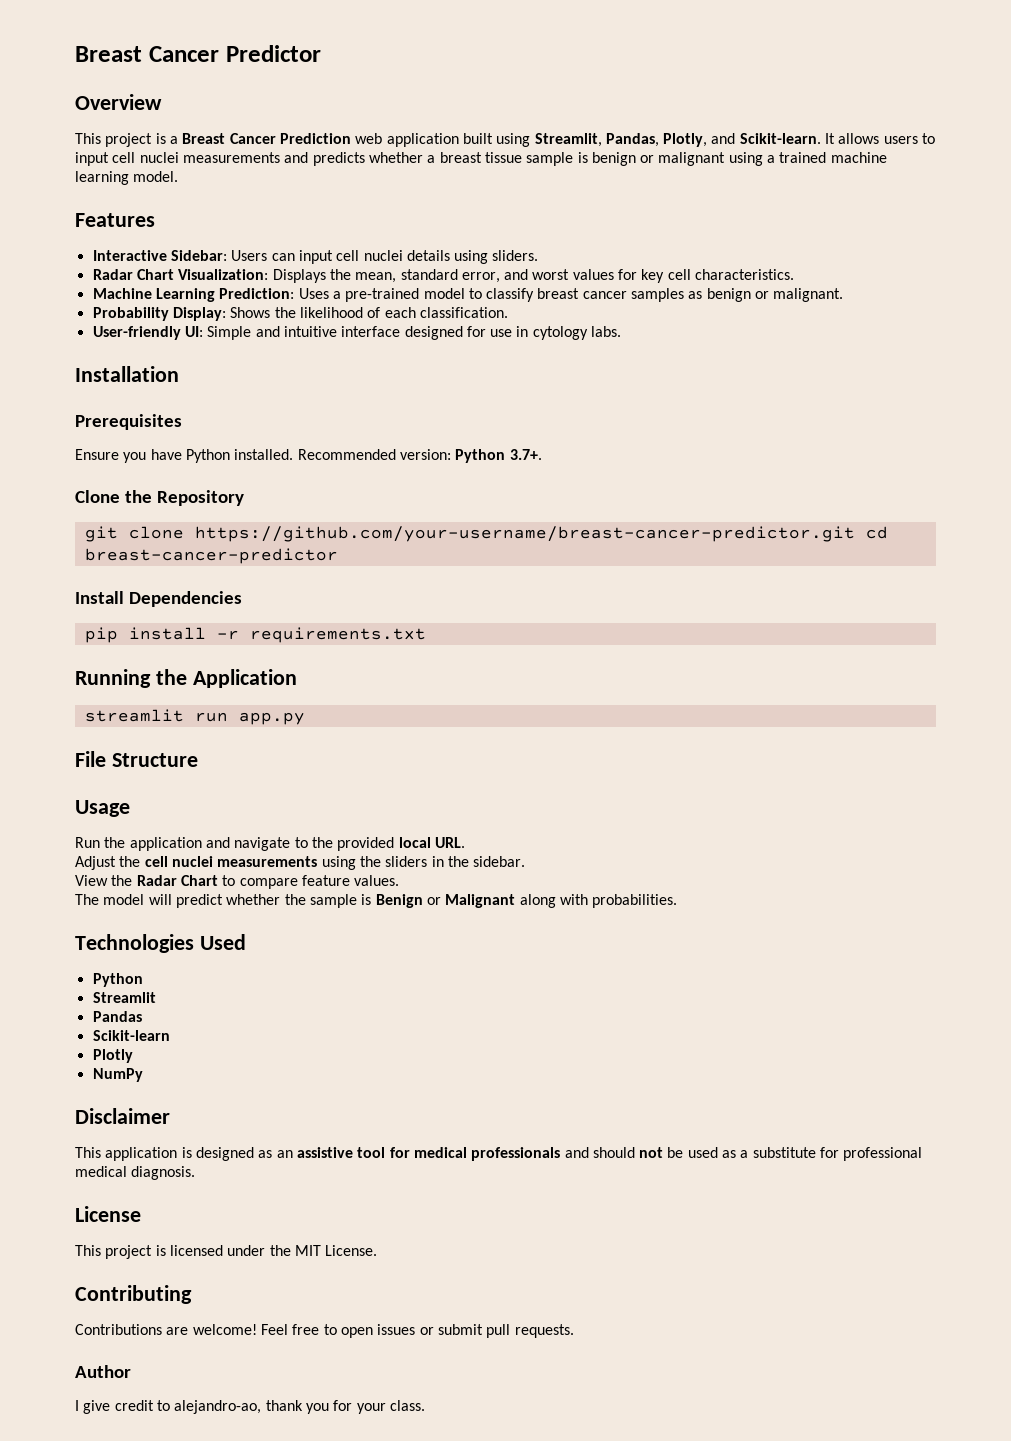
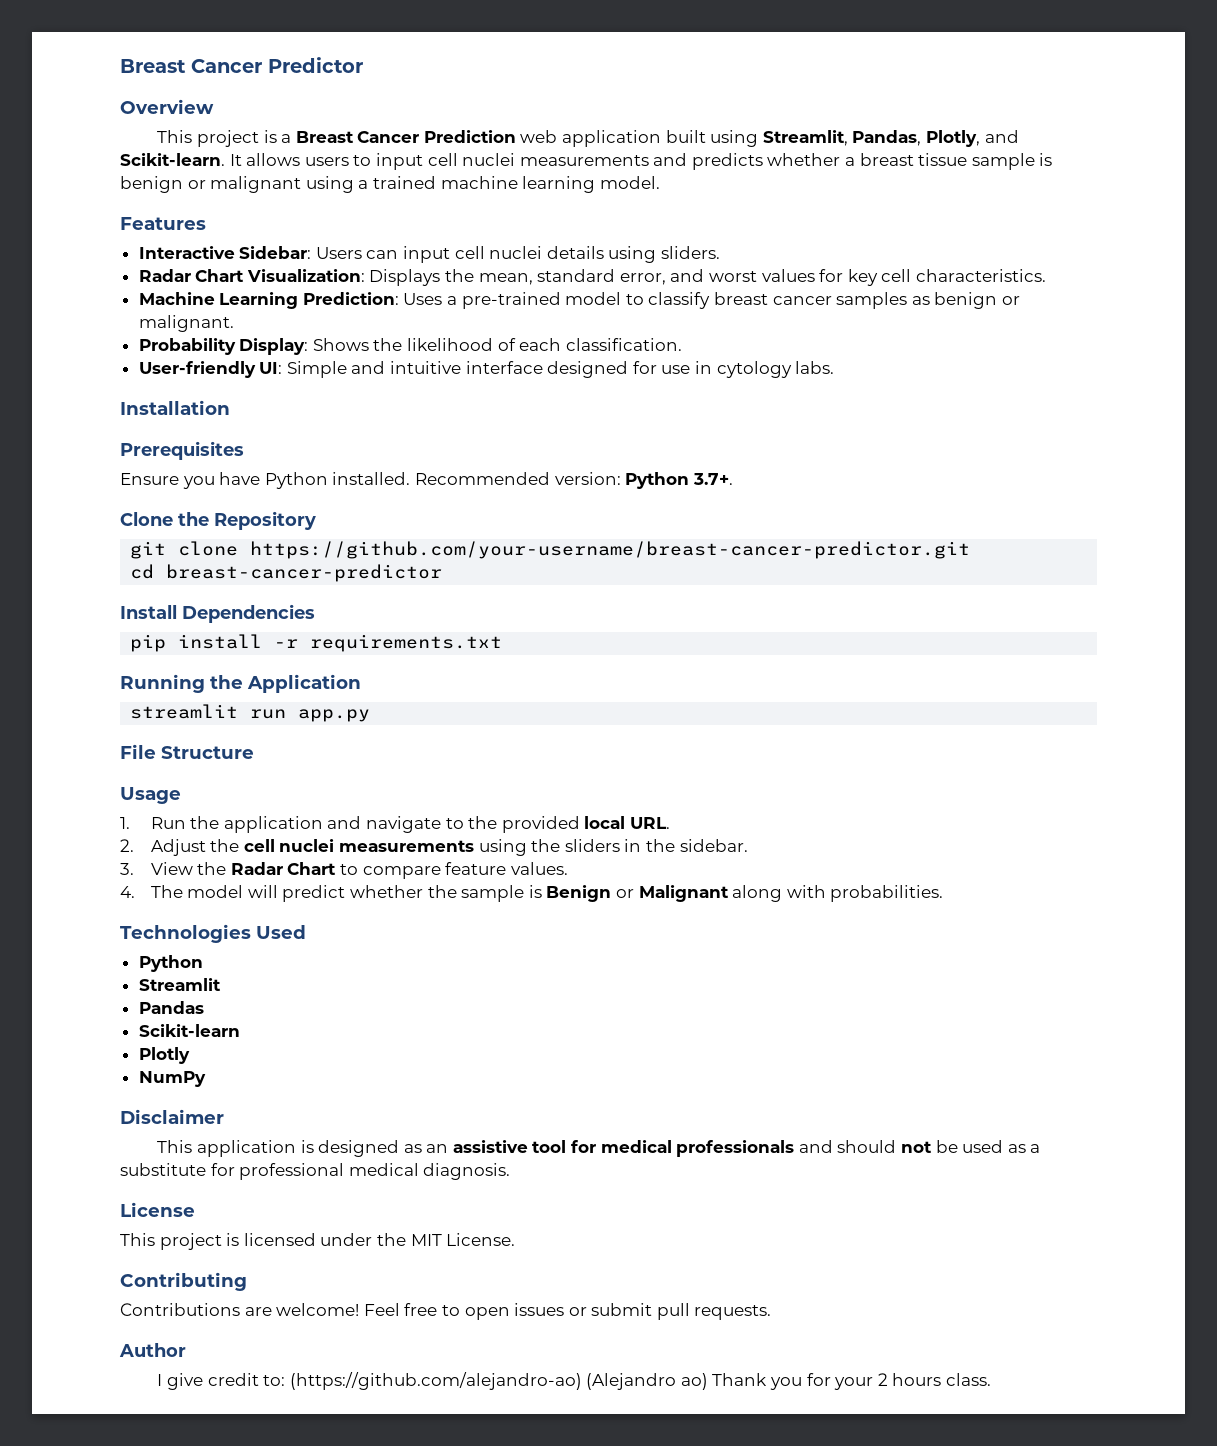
- git clone https://github.com/your-username/breast-cancer-predictor.git cd breast-cancer-predictor
+ git clone https://github.com/your-username/breast-cancer-predictor.git
+ cd breast-cancer-predictor
- Run the application and navigate to the provided local URL.
+ 1. Run the application and navigate to the provided local URL.
- Adjust the cell nuclei measurements using the sliders in the sidebar.
+ 2. Adjust the cell nuclei measurements using the sliders in the sidebar.
- View the Radar Chart to compare feature values.
+ 3. View the Radar Chart to compare feature values.
- The model will predict whether the sample is Benign or Malignant along with probabilities.
+ 4. The model will predict whether the sample is Benign or Malignant along with probabilities.
- I give credit to alejandro-ao, thank you for your class.
+ I give credit to: (https://github.com/alejandro-ao) (Alejandro ao) Thank you for your 2 hours class.

